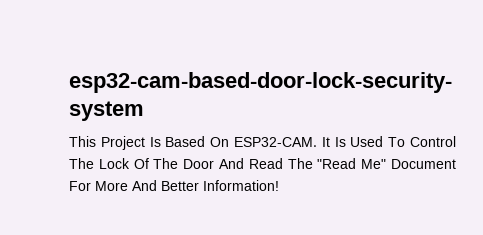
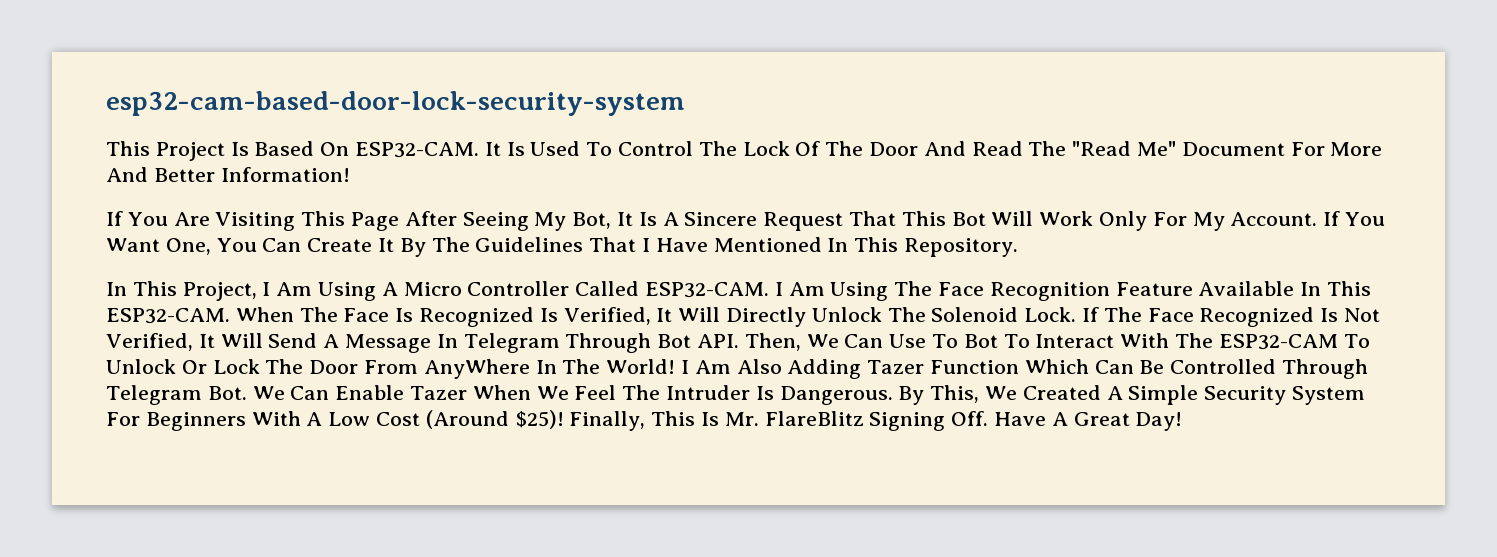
+ If You Are Visiting This Page After Seeing My Bot, It Is A Sincere Request That This Bot Will Work Only For My Account. If You Want One, You Can Create It By The Guidelines That I Have Mentioned In This Repository.
+ In This Project, I Am Using A Micro Controller Called ESP32-CAM. I Am Using The Face Recognition Feature Available In This ESP32-CAM. When The Face Is Recognized Is Verified, It Will Directly Unlock The Solenoid Lock. If The Face Recognized Is Not Verified, It Will Send A Message In Telegram Through Bot API. Then, We Can Use To Bot To Interact With The ESP32-CAM To Unlock Or Lock The Door From AnyWhere In The World! I Am Also Adding Tazer Function Which Can Be Controlled Through Telegram Bot. We Can Enable Tazer When We Feel The Intruder Is Dangerous. By This, We Created A Simple Security System For Beginners With A Low Cost (Around $25)! Finally, This Is Mr. FlareBlitz Signing Off. Have A Great Day!

